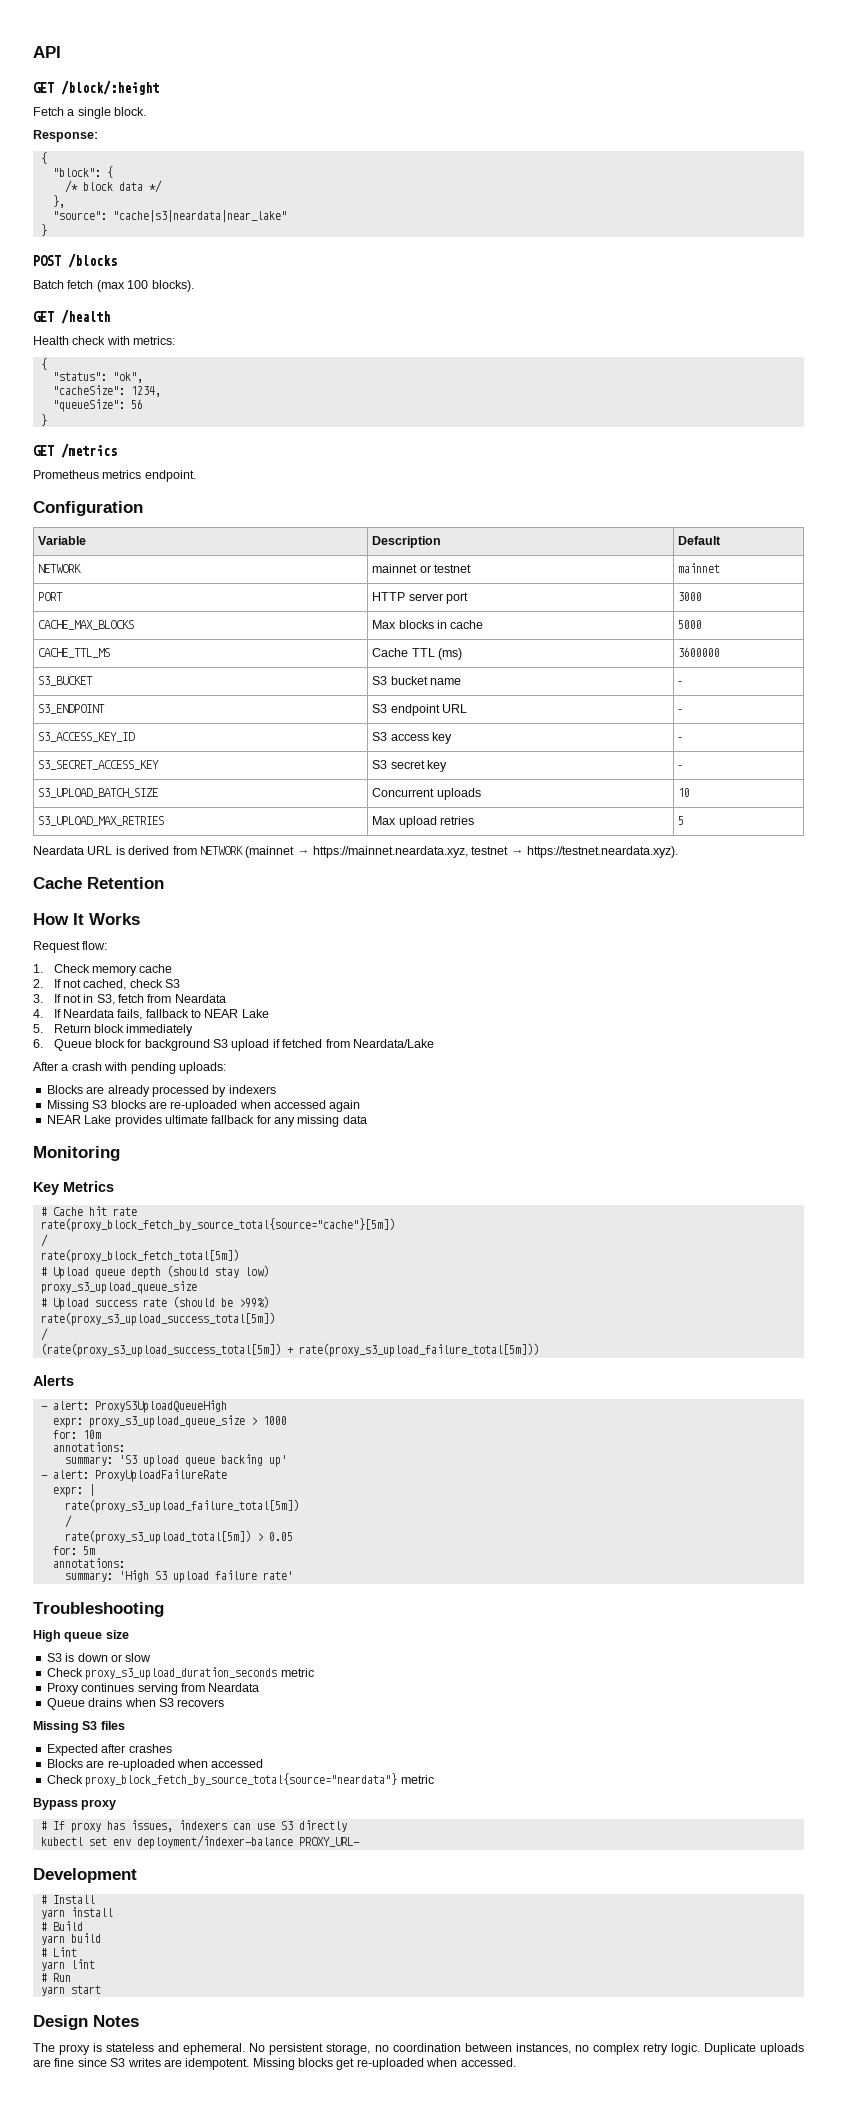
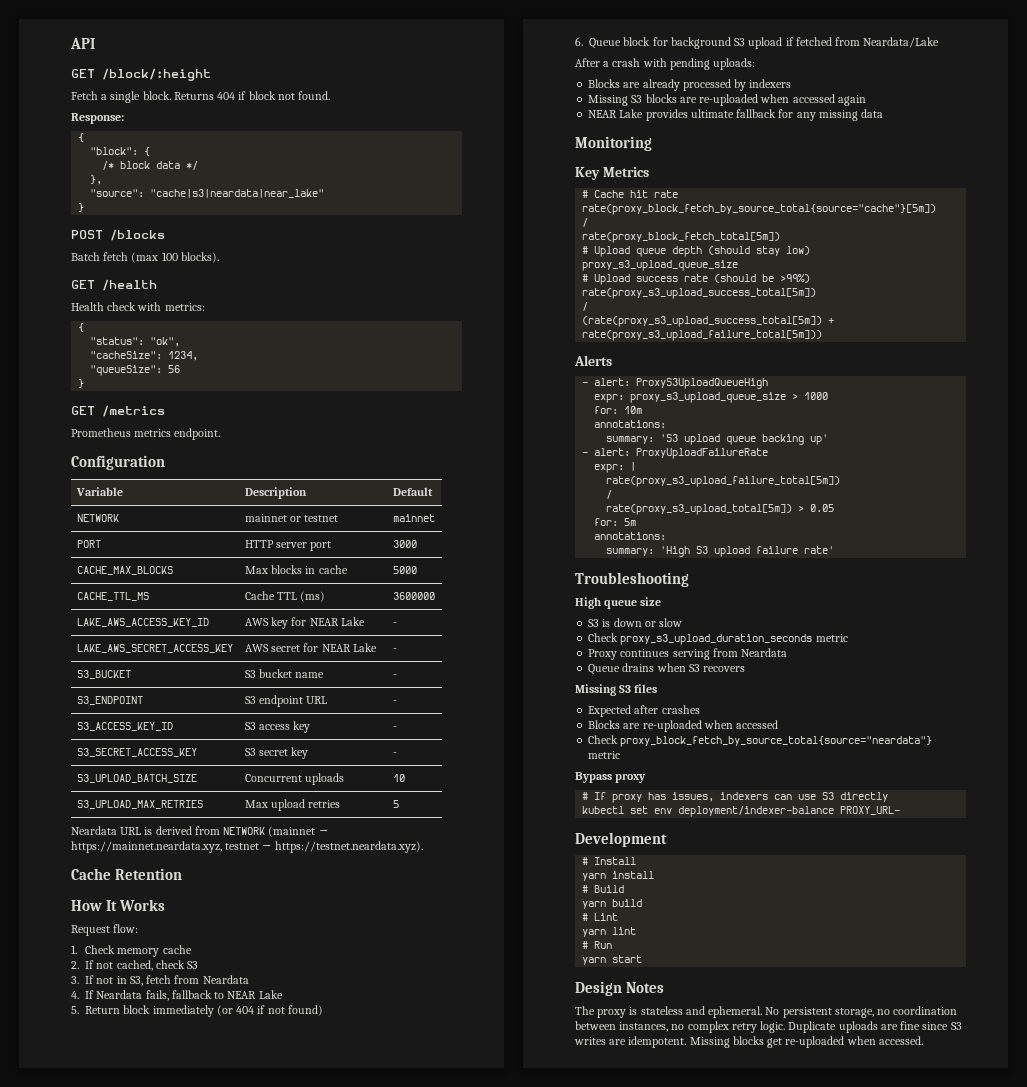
+ Returns 404 if block not found.
+ LAKE_AWS_ACCESS_KEY_ID | AWS key for NEAR Lake | -
+ LAKE_AWS_SECRET_ACCESS_KEY | AWS secret for NEAR Lake | -
- 5. Return block immediately
+ 5. Return block immediately (or 404 if not found)

